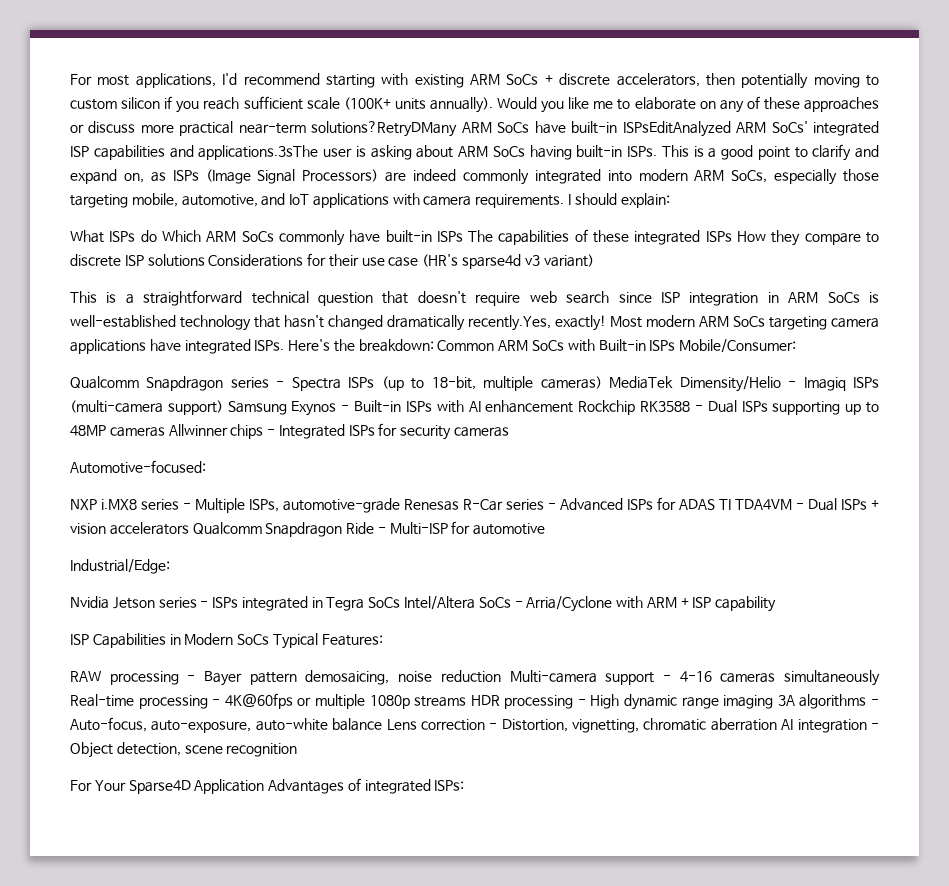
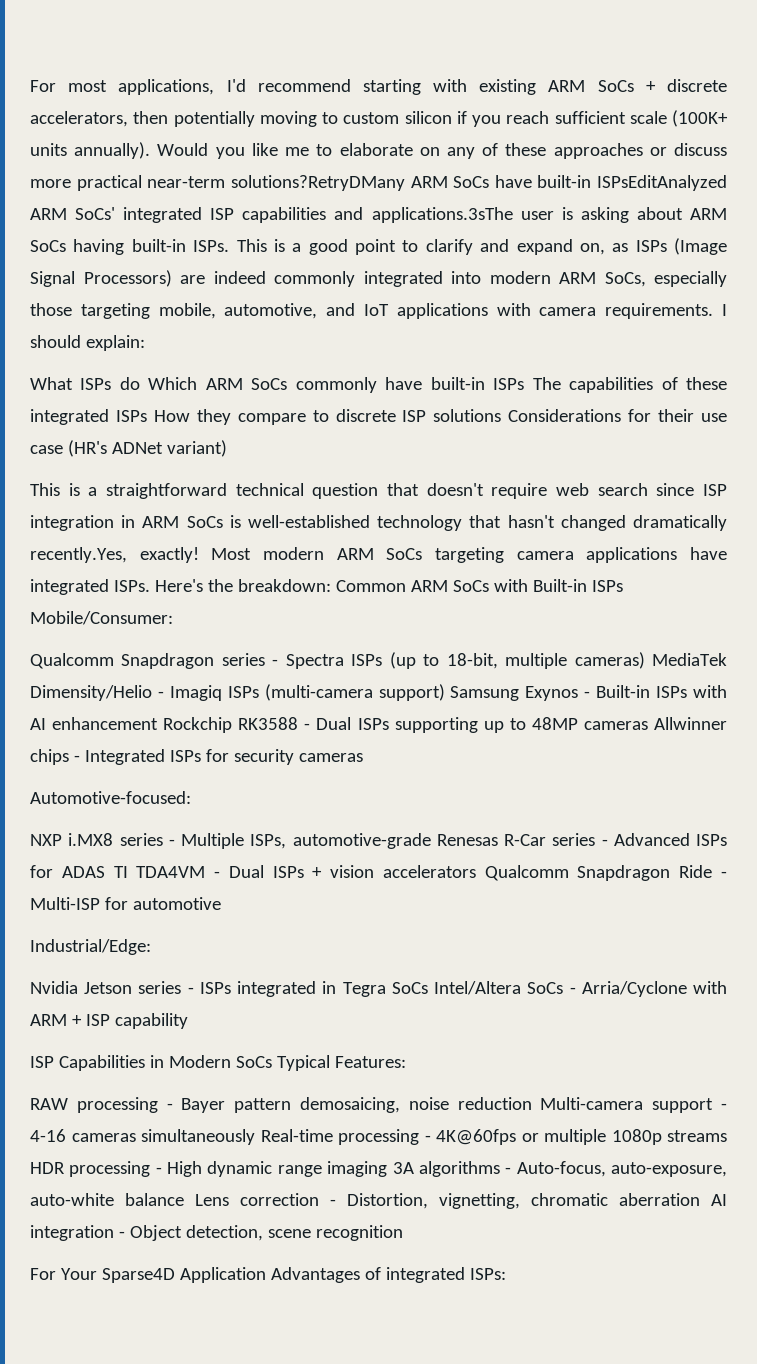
- What ISPs do Which ARM SoCs commonly have built-in ISPs The capabilities of these integrated ISPs How they compare to discrete ISP solutions Considerations for their use case (HR's sparse4d v3 variant)
+ What ISPs do Which ARM SoCs commonly have built-in ISPs The capabilities of these integrated ISPs How they compare to discrete ISP solutions Considerations for their use case (HR's ADNet variant)

